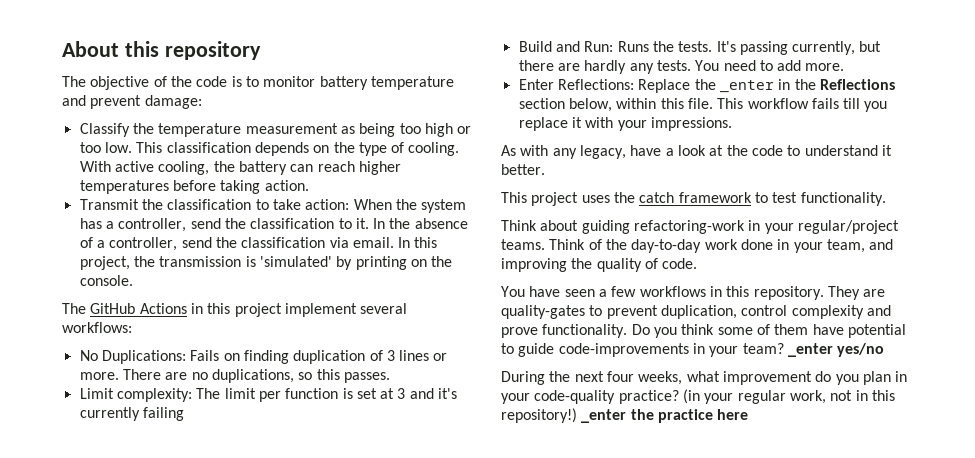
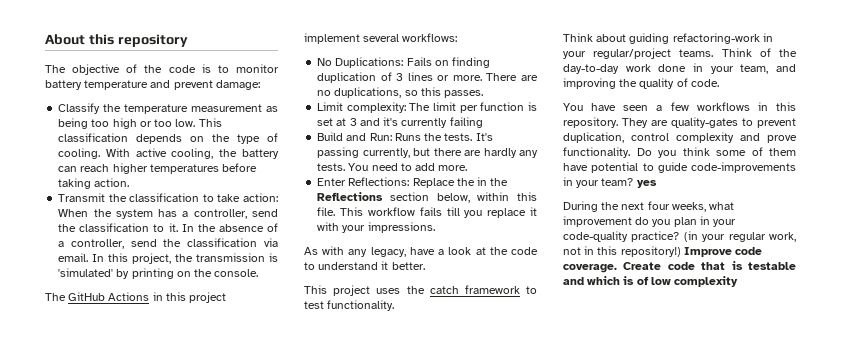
- Enter Reflections: Replace the _enter in the Reflections section below, within this file.
+ Enter Reflections: Replace the in the Reflections section below, within this file.
- Do you think some of them have potential to guide code-improvements in your team? _enter yes/no
+ Do you think some of them have potential to guide code-improvements in your team? yes
- _enter the practice here
+ Improve code coverage. Create code that is testable and which is of low complexity

